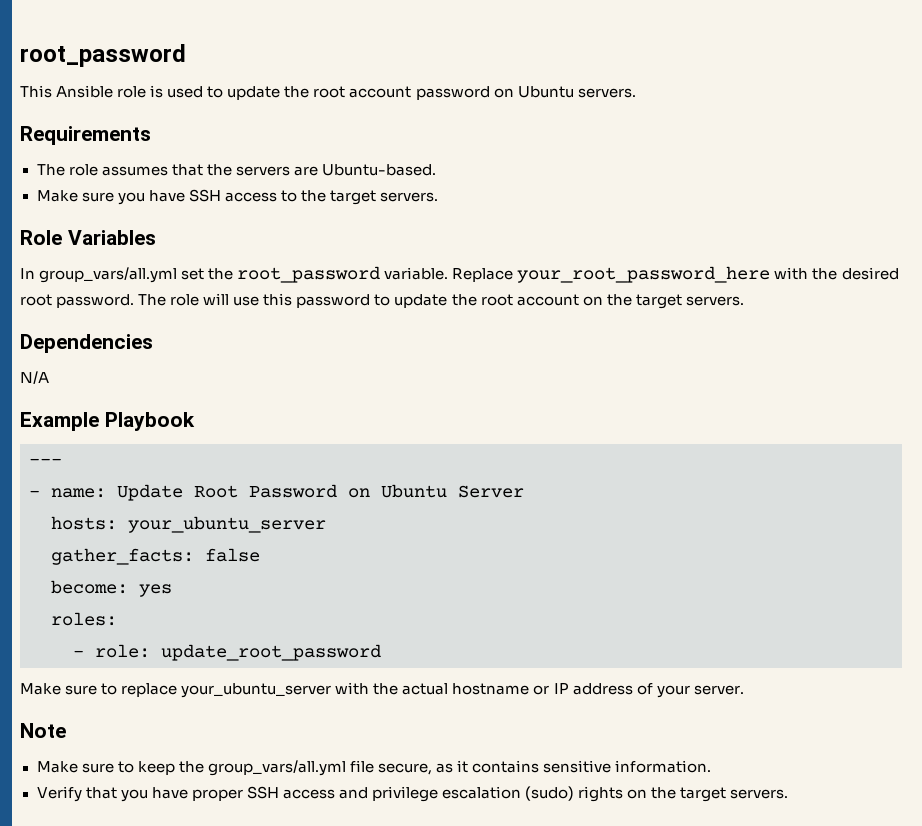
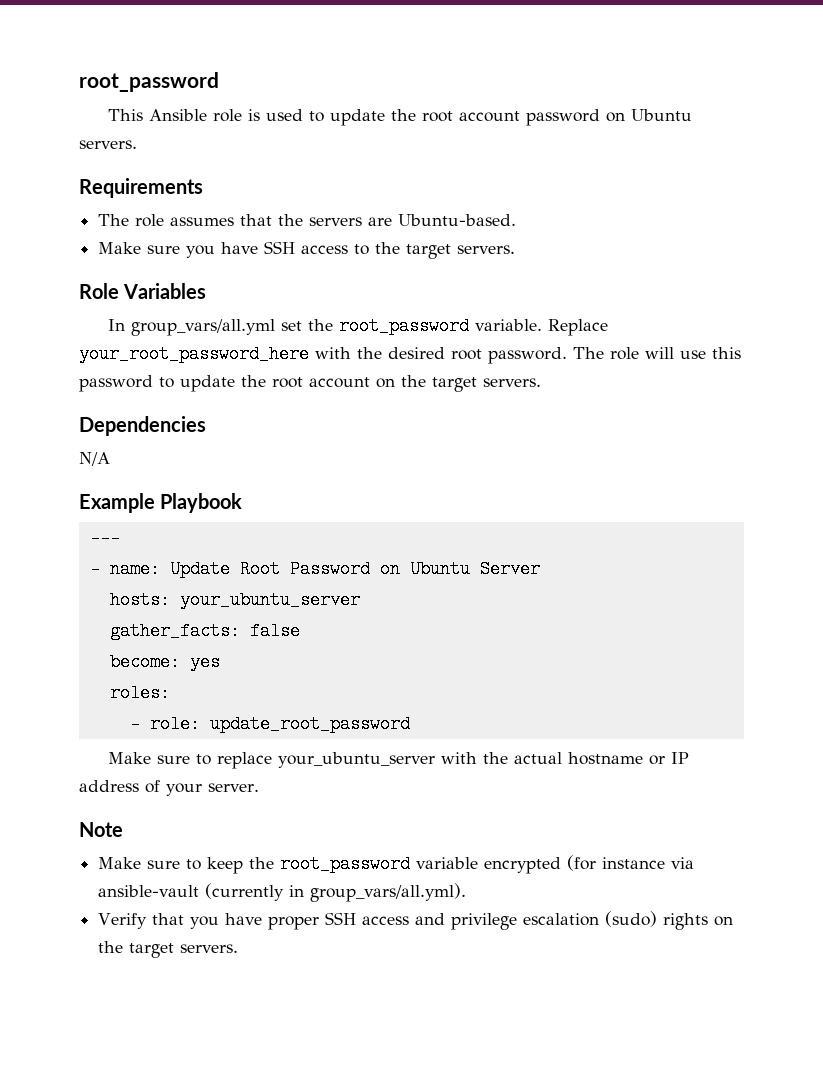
- Make sure to keep the group_vars/all.yml file secure, as it contains sensitive information.
+ Make sure to keep the root_password variable encrypted (for instance via ansible-vault (currently in group_vars/all.yml).

